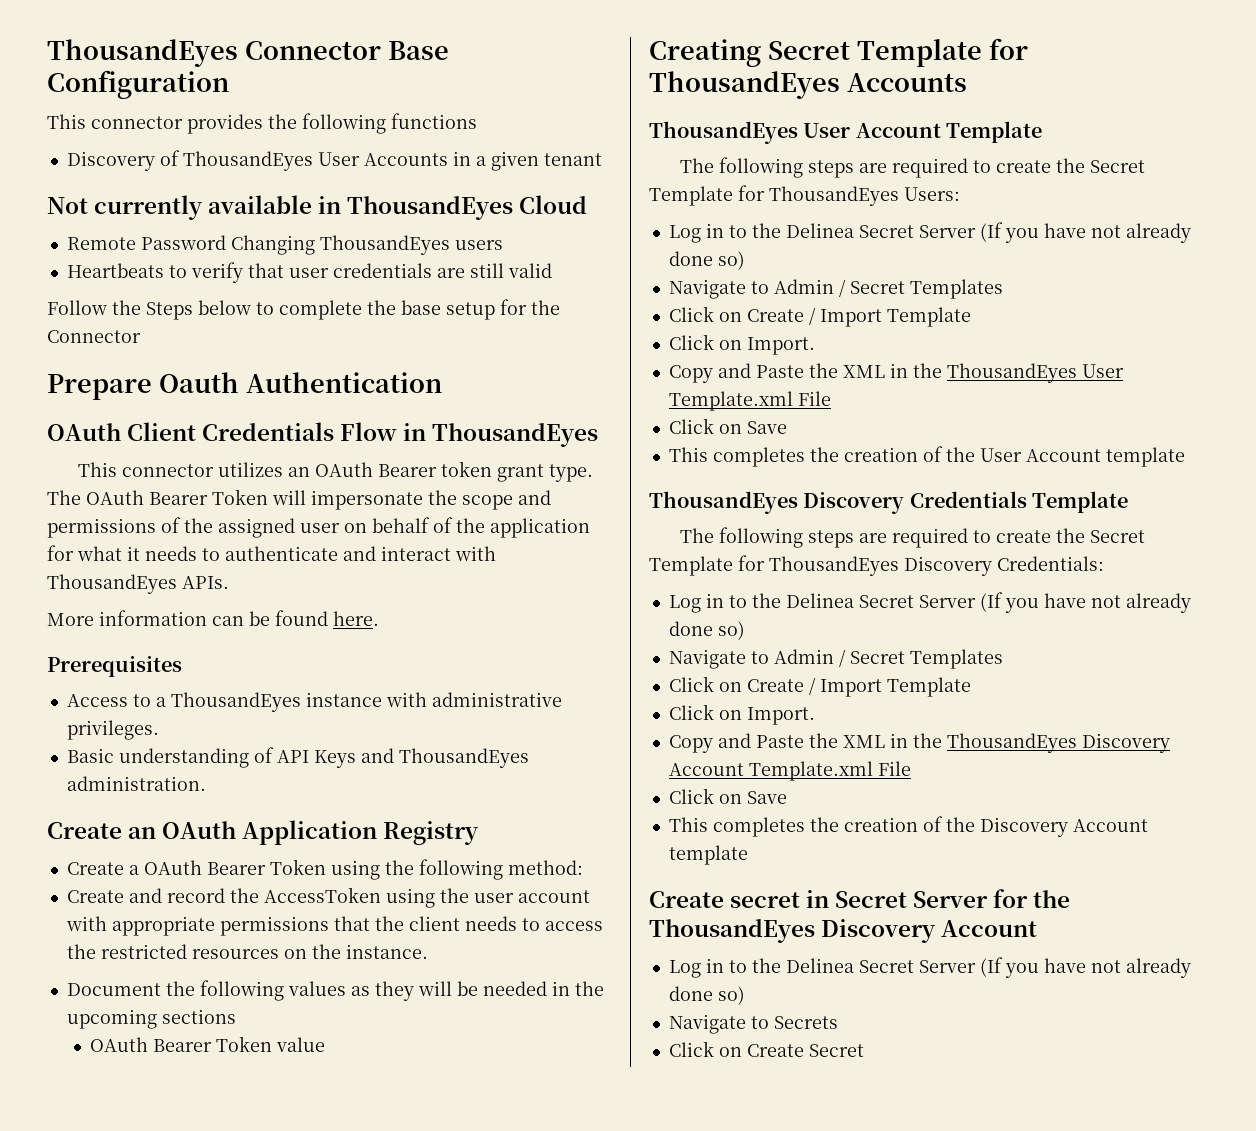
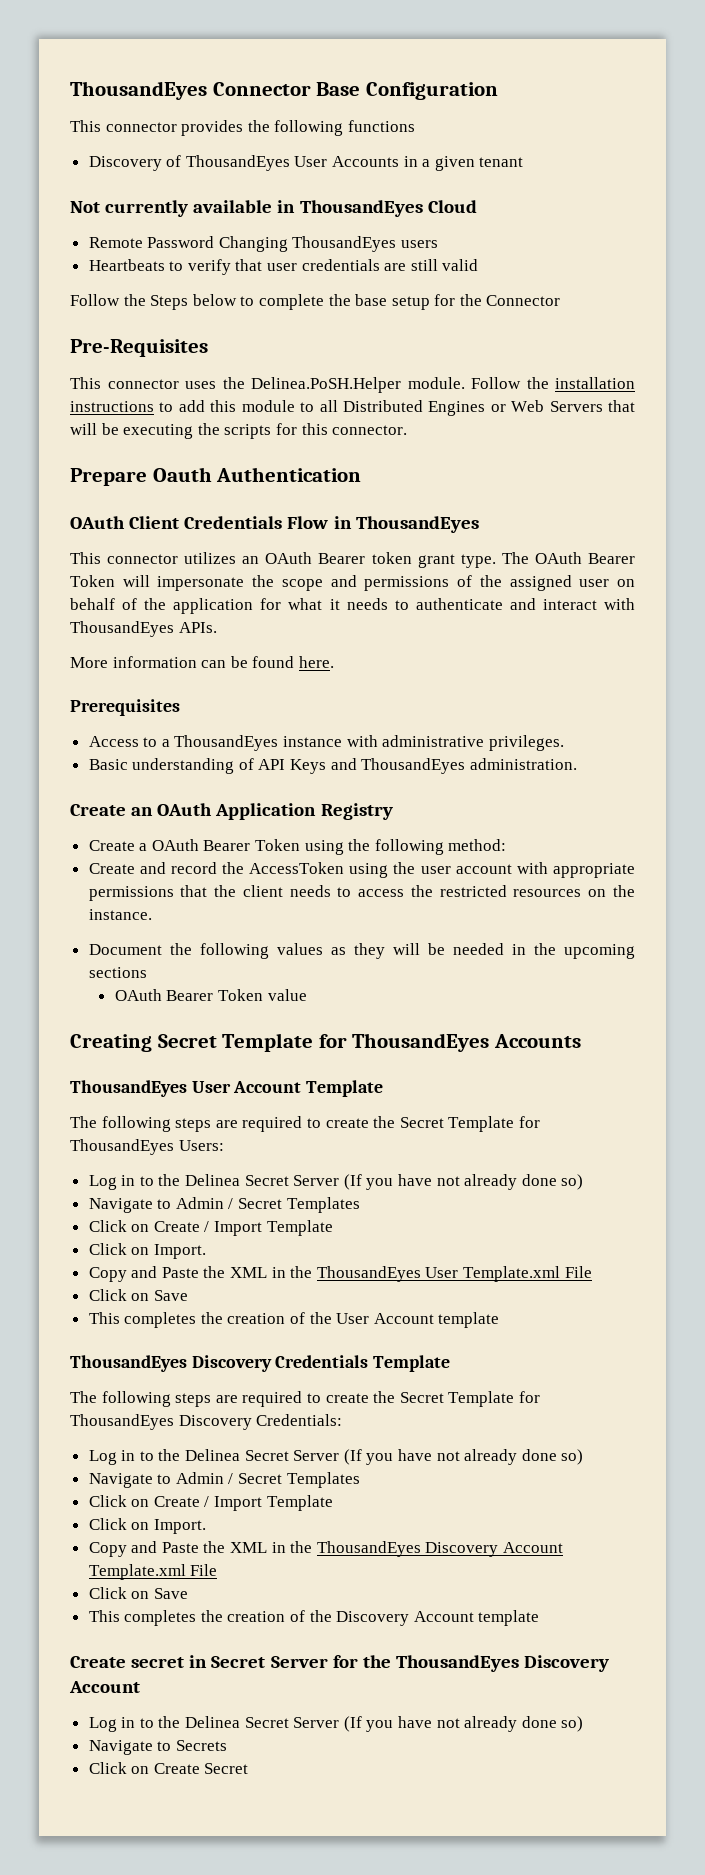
+ Pre-Requisites
+ This connector uses the Delinea.PoSH.Helper module. Follow the installation instructions to add this module to all Distributed Engines or Web Servers that will be executing the scripts for this connector.

